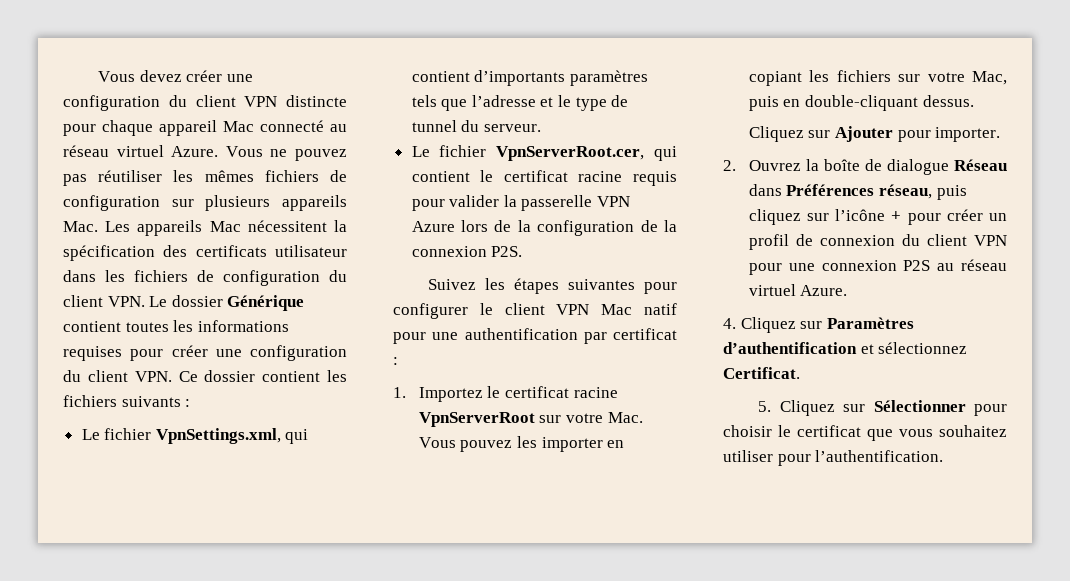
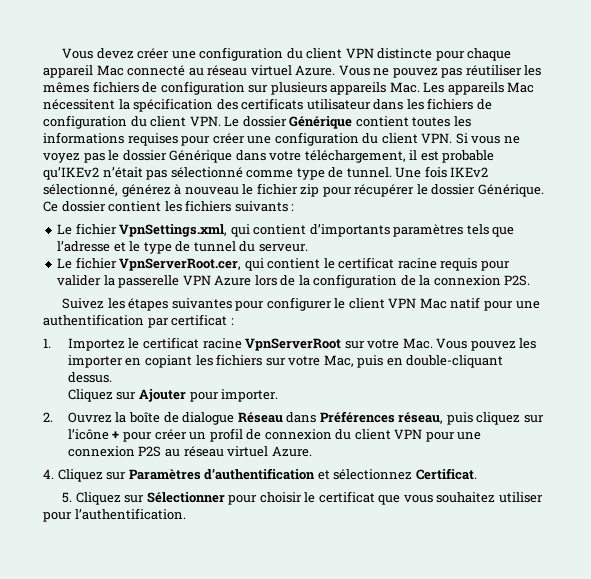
- Vous ne pouvez pas réutiliser les mêmes fichiers de configuration sur plusieurs appareils Mac. Les appareils Mac nécessitent la spécification des certificats utilisateur dans les fichiers de configuration du client VPN. Le dossier Générique contient toutes les informations requises pour créer une configuration du client VPN. Ce dossier contient les fichiers suivants :
+ Vous ne pouvez pas réutiliser les mêmes fichiers de configuration sur plusieurs appareils Mac. Les appareils Mac nécessitent la spécification des certificats utilisateur dans les fichiers de configuration du client VPN. Le dossier Générique contient toutes les informations requises pour créer une configuration du client VPN. Si vous ne voyez pas le dossier Générique dans votre téléchargement, il est probable qu’IKEv2 n’était pas sélectionné comme type de tunnel. Une fois IKEv2 sélectionné, générez à nouveau le fichier zip pour récupérer le dossier Générique. Ce dossier contient les fichiers suivants :

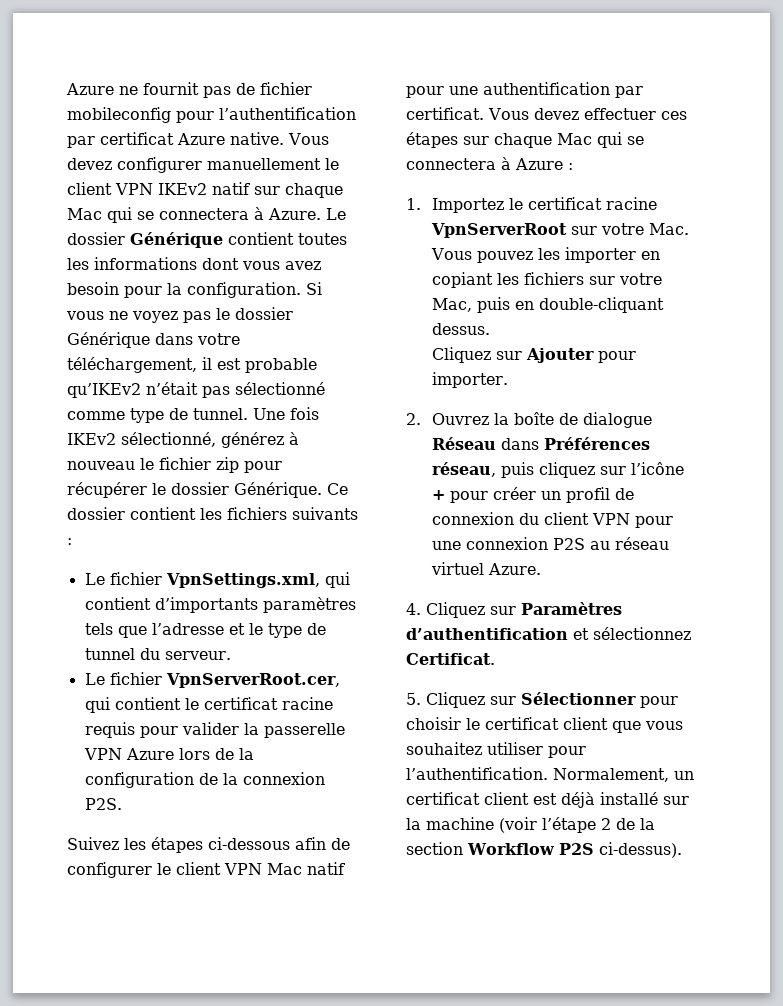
- Vous devez créer une configuration du client VPN distincte pour chaque appareil Mac connecté au réseau virtuel Azure. Vous ne pouvez pas réutiliser les mêmes fichiers de configuration sur plusieurs appareils Mac. Les appareils Mac nécessitent la spécification des certificats utilisateur dans les fichiers de configuration du client VPN. Le dossier Générique contient toutes les informations requises pour créer une configuration du client VPN. Si vous ne voyez pas le dossier Générique dans votre téléchargement, il est probable qu’IKEv2 n’était pas sélectionné comme type de tunnel.
+ Azure ne fournit pas de fichier mobileconfig pour l’authentification par certificat Azure native. Vous devez configurer manuellement le client VPN IKEv2 natif sur chaque Mac qui se connectera à Azure. Le dossier Générique contient toutes les informations dont vous avez besoin pour la configuration. Si vous ne voyez pas le dossier Générique dans votre téléchargement, il est probable qu’IKEv2 n’était pas sélectionné comme type de tunnel.
- Suivez les étapes suivantes pour configurer le client VPN Mac natif pour une authentification par certificat :
+ Suivez les étapes ci-dessous afin de configurer le client VPN Mac natif pour une authentification par certificat. Vous devez effectuer ces étapes sur chaque Mac qui se connectera à Azure :
- 5. Cliquez sur Sélectionner pour choisir le certificat que vous souhaitez utiliser pour l’authentification.
+ 5. Cliquez sur Sélectionner pour choisir le certificat client que vous souhaitez utiliser pour l’authentification.
+ Normalement, un certificat client est déjà installé sur la machine (voir l’étape 2 de la section Workflow P2S ci-dessus).

